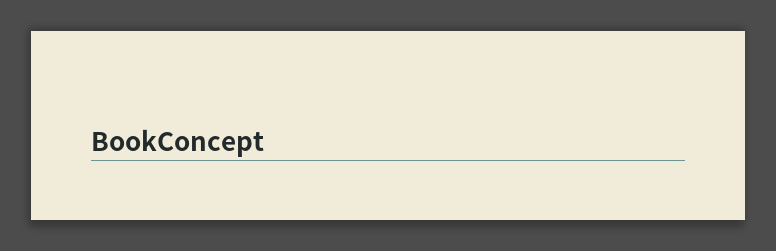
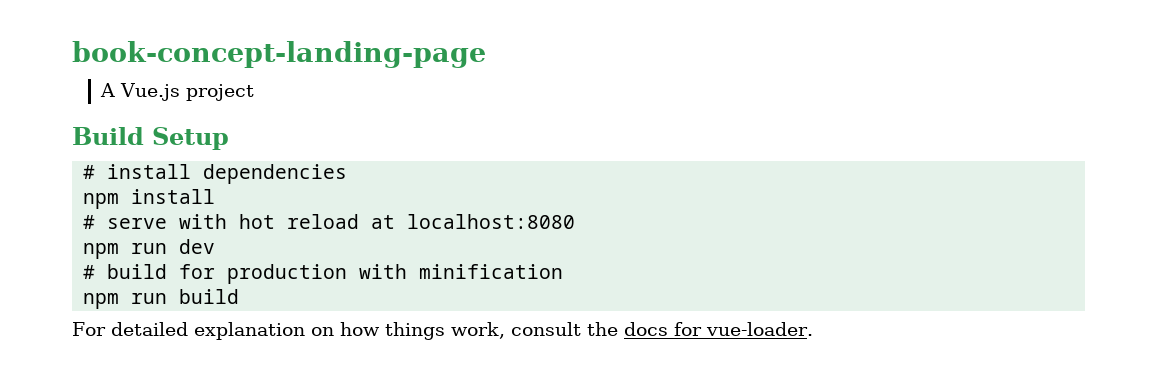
- BookConcept
+ book-concept-landing-page
+ A Vue.js project
+ Build Setup
+ # install dependencies
+ npm install
+ # serve with hot reload at localhost:8080
+ npm run dev
+ # build for production with minification
+ npm run build
+ For detailed explanation on how things work, consult the docs for vue-loader.

